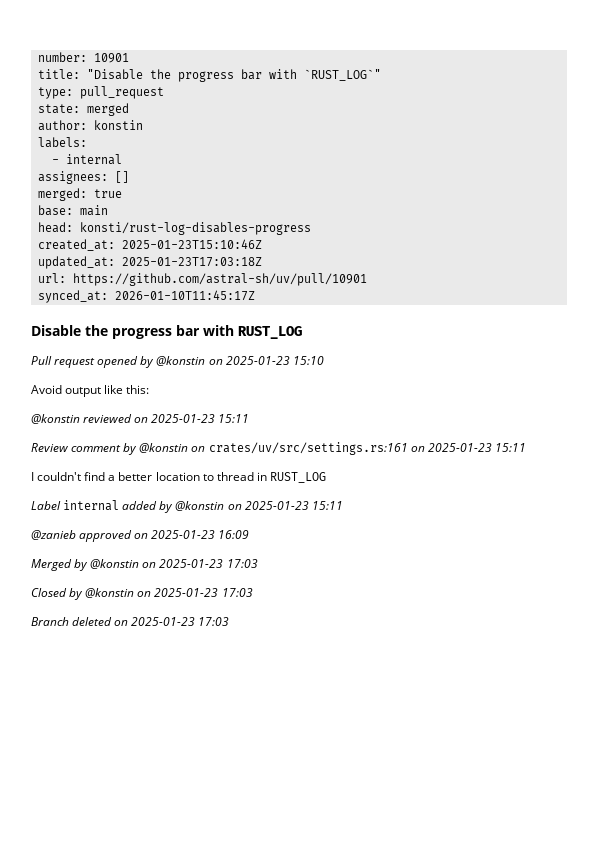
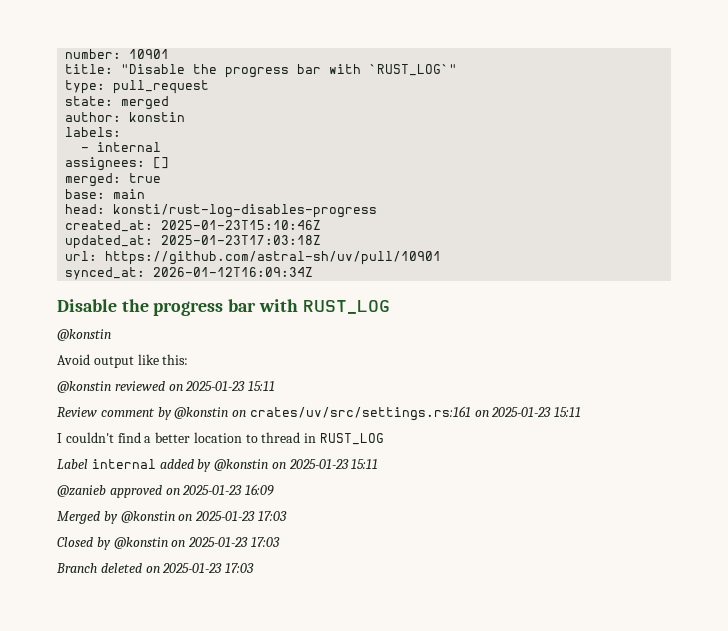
- synced_at: 2026-01-10T11:45:17Z
+ synced_at: 2026-01-12T16:09:34Z
  Disable the progress bar with RUST_LOG
- Pull request opened by @konstin on 2025-01-23 15:10
+ @konstin

